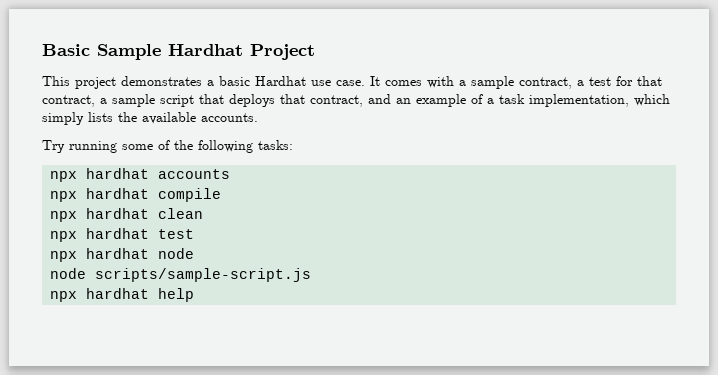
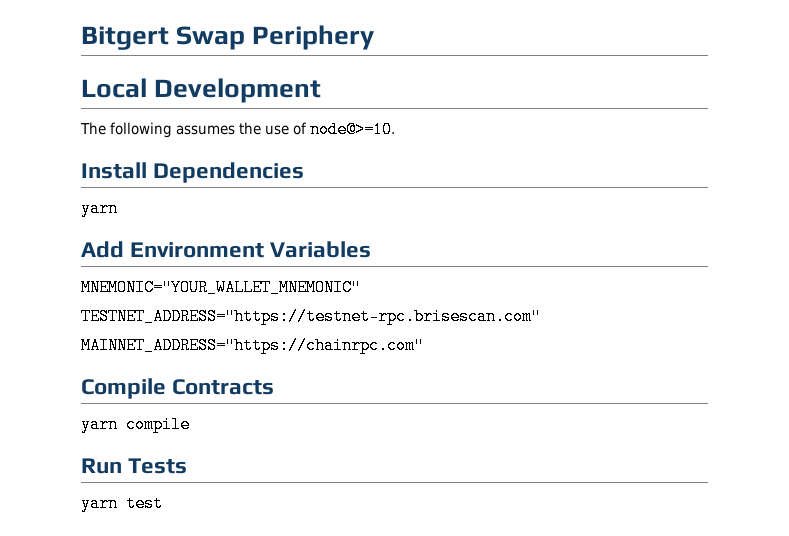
- Basic Sample Hardhat Project
- This project demonstrates a basic Hardhat use case. It comes with a sample contract, a test for that contract, a sample script that deploys that contract, and an example of a task implementation, which simply lists the available accounts.
- Try running some of the following tasks:
- npx hardhat accounts
- npx hardhat compile
- npx hardhat clean
- npx hardhat test
- npx hardhat node
- node scripts/sample-script.js
- npx hardhat help
+ Bitgert Swap Periphery
+ Local Development
+ The following assumes the use of node@>=10.
+ Install Dependencies
+ yarn
+ Add Environment Variables
+ MNEMONIC="YOUR_WALLET_MNEMONIC"
+ TESTNET_ADDRESS="https://testnet-rpc.brisescan.com"
+ MAINNET_ADDRESS="https://chainrpc.com"
+ Compile Contracts
+ yarn compile
+ Run Tests
+ yarn test

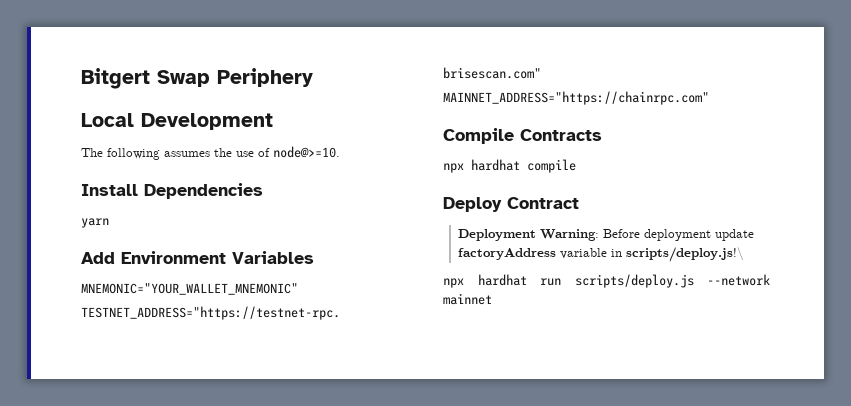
- yarn compile
+ npx hardhat compile
- Run Tests
- yarn test
+ Deploy Contract
+ Deployment Warning: Before deployment update factoryAddress variable in scripts/deploy.js!\
+ npx hardhat run scripts/deploy.js --network mainnet

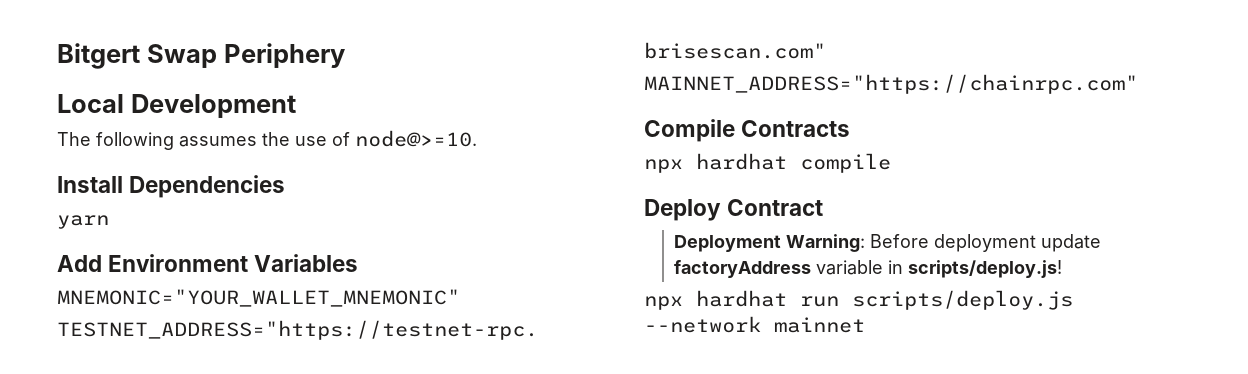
- Deployment Warning: Before deployment update factoryAddress variable in scripts/deploy.js!\
+ Deployment Warning: Before deployment update factoryAddress variable in scripts/deploy.js!

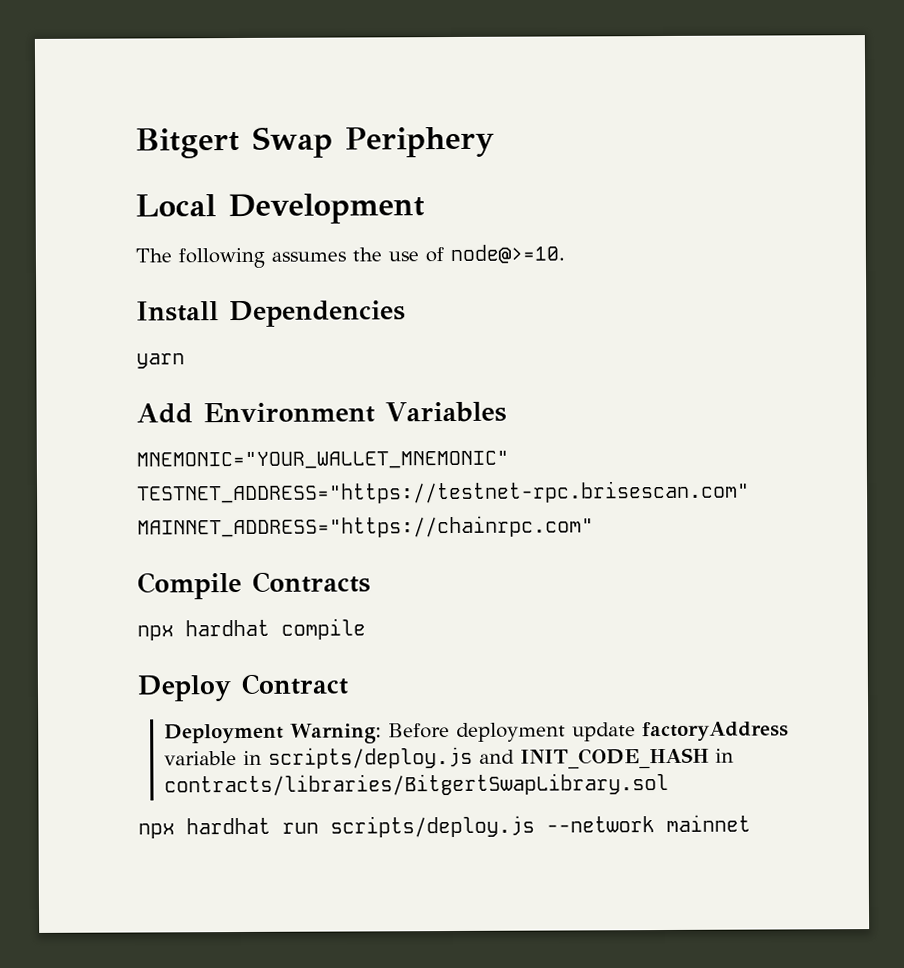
- Deployment Warning: Before deployment update factoryAddress variable in scripts/deploy.js!
+ Deployment Warning: Before deployment update factoryAddress variable in scripts/deploy.js and INIT_CODE_HASH in contracts/libraries/BitgertSwapLibrary.sol

